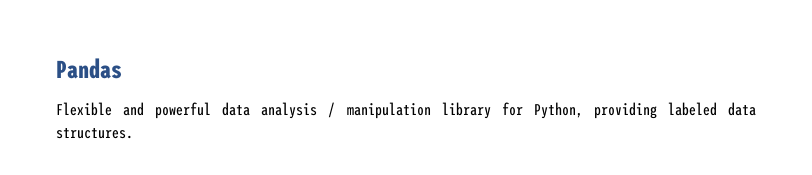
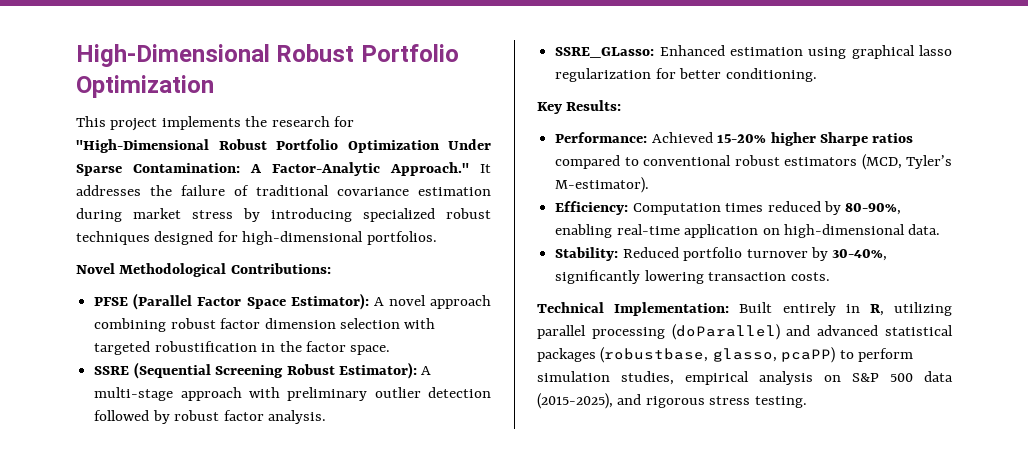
- Pandas
- Flexible and powerful data analysis / manipulation library for Python, providing labeled data structures.
+ High-Dimensional Robust Portfolio Optimization
+ This project implements the research for "High-Dimensional Robust Portfolio Optimization Under Sparse Contamination: A Factor-Analytic Approach." It addresses the failure of traditional covariance estimation during market stress by introducing specialized robust techniques designed for high-dimensional portfolios.
+ Novel Methodological Contributions:
+ PFSE (Parallel Factor Space Estimator): A novel approach combining robust factor dimension selection with targeted robustification in the factor space.
+ SSRE (Sequential Screening Robust Estimator): A multi-stage approach with preliminary outlier detection followed by robust factor analysis.
+ SSRE_GLasso: Enhanced estimation using graphical lasso regularization for better conditioning.
+ Key Results:
+ Performance: Achieved 15-20% higher Sharpe ratios compared to conventional robust estimators (MCD, Tyler’s M-estimator).
+ Efficiency: Computation times reduced by 80-90%, enabling real-time application on high-dimensional data.
+ Stability: Reduced portfolio turnover by 30-40%, significantly lowering transaction costs.
+ Technical Implementation: Built entirely in R, utilizing parallel processing (doParallel) and advanced statistical packages (robustbase, glasso, pcaPP) to perform simulation studies, empirical analysis on S&P 500 data (2015-2025), and rigorous stress testing.

